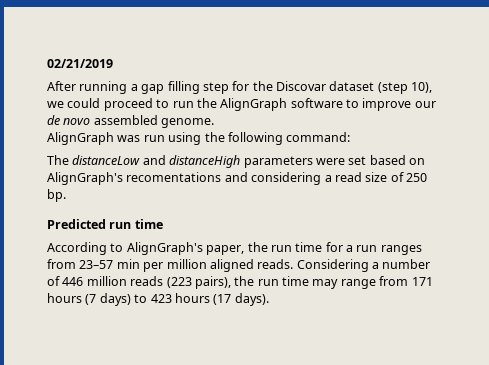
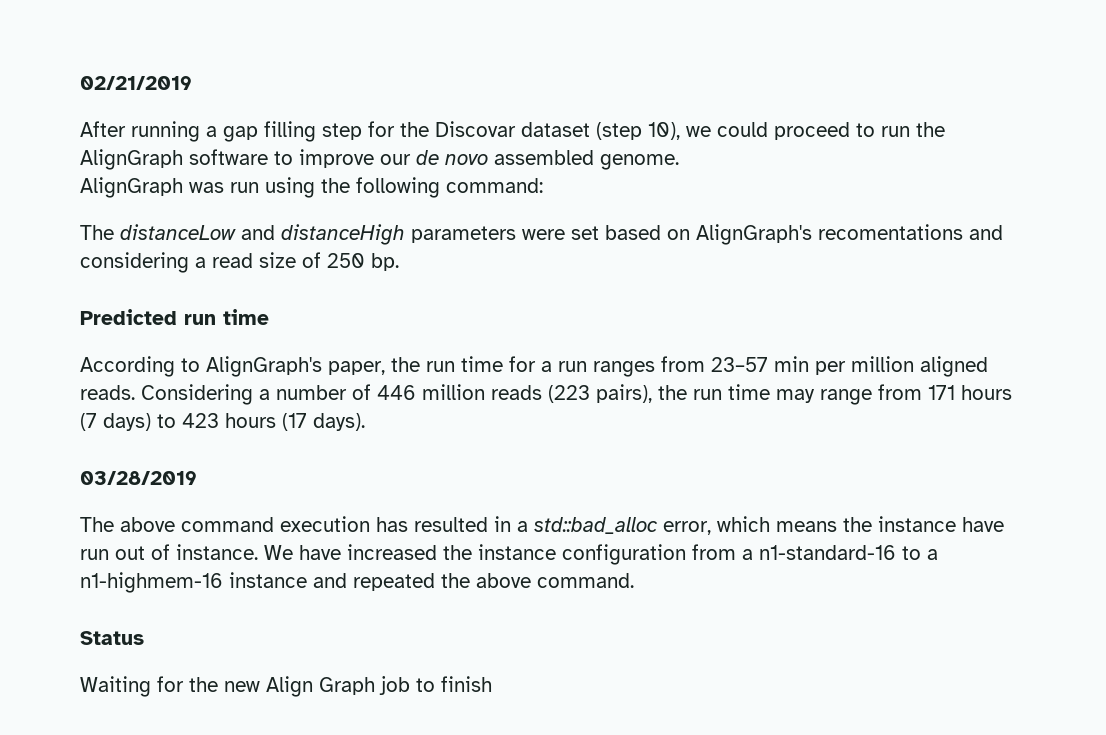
+ 03/28/2019
+ The above command execution has resulted in a std::bad_alloc error, which means the instance have run out of instance. We have increased the instance configuration from a n1-standard-16 to a n1-highmem-16 instance and repeated the above command.
+ Status
+ Waiting for the new Align Graph job to finish

